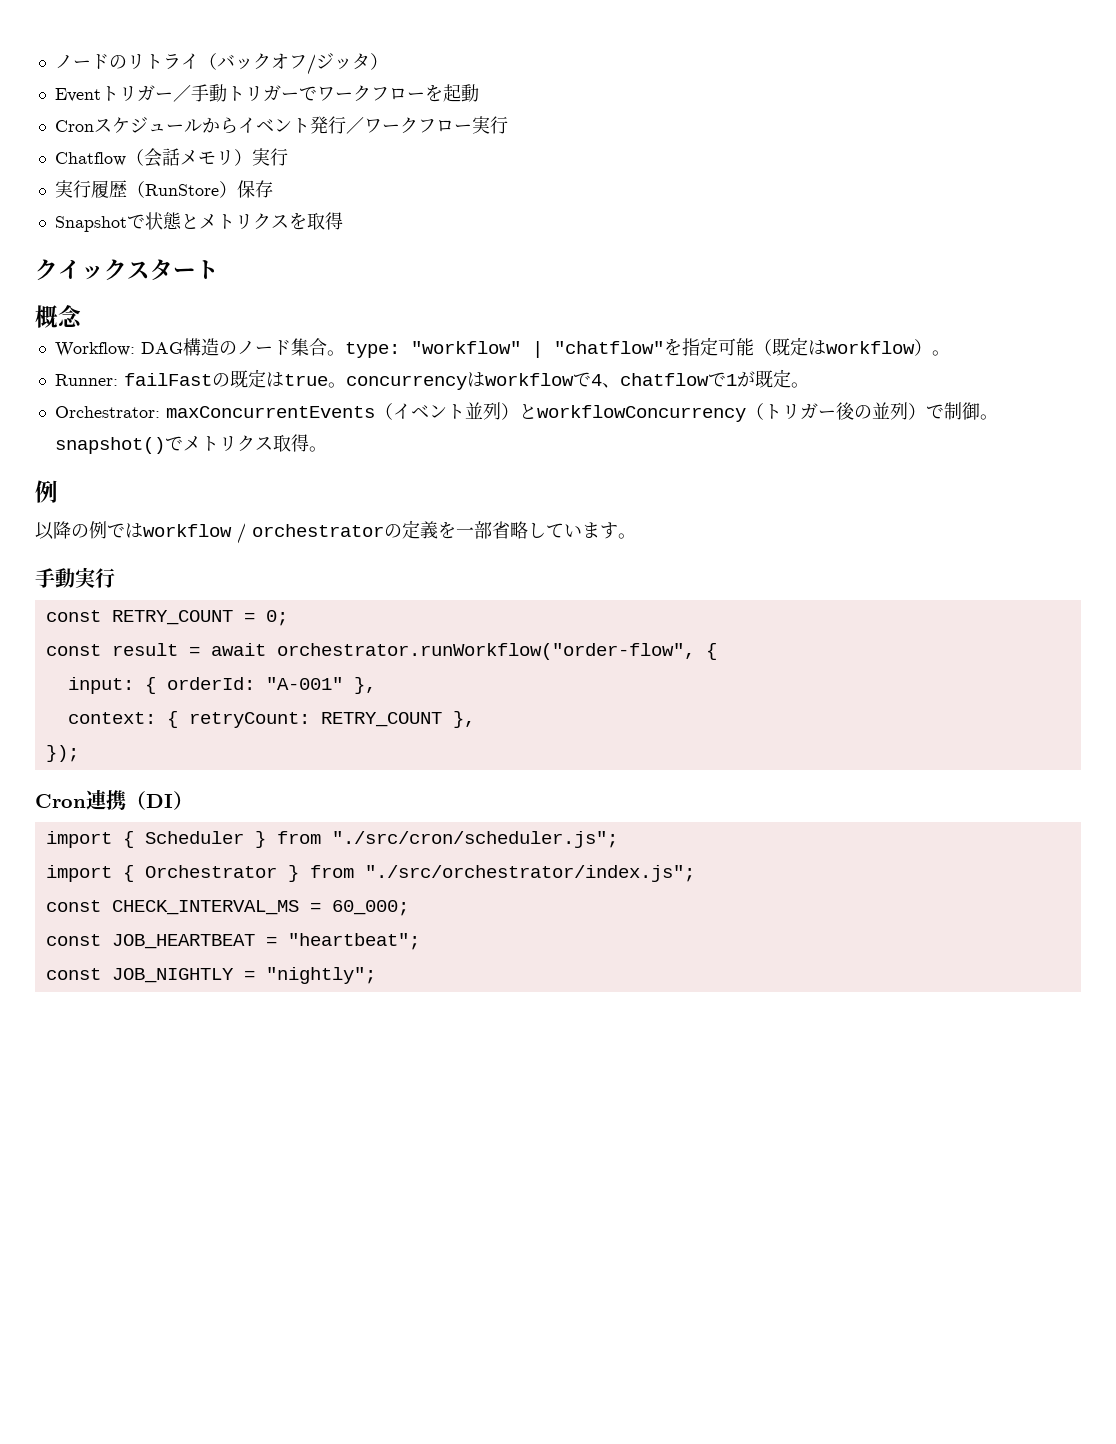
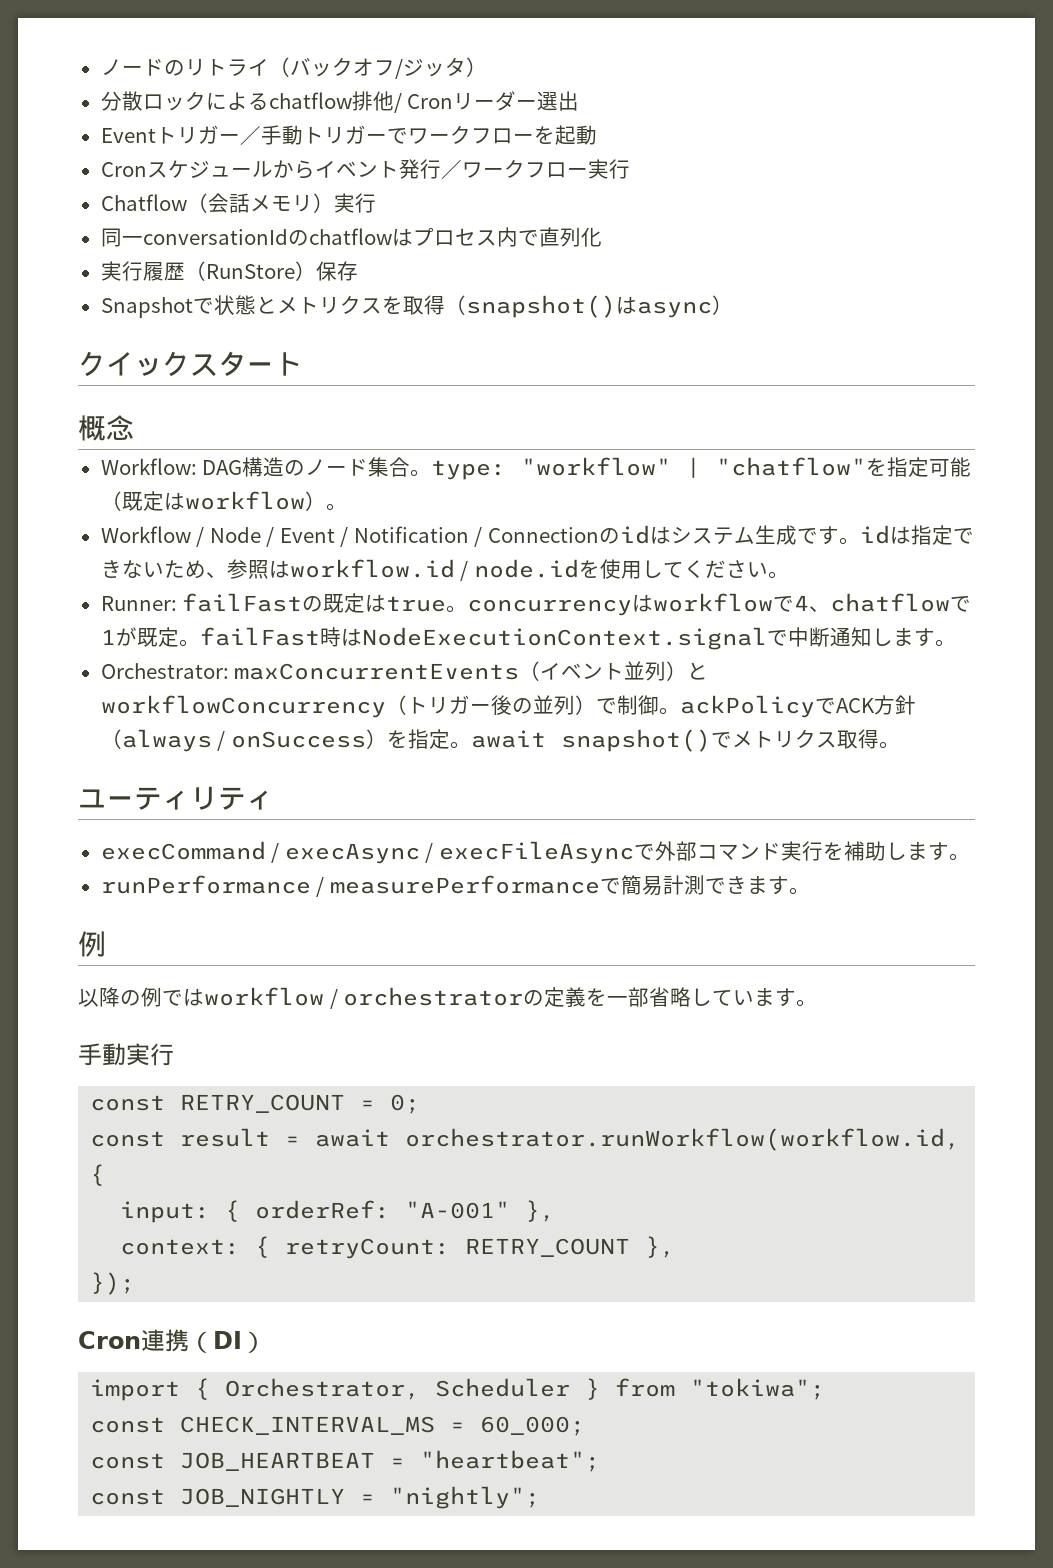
+ 分散ロックによるchatflow排他/ Cronリーダー選出
+ 同一conversationIdのchatflowはプロセス内で直列化
- Snapshotで状態とメトリクスを取得
+ Snapshotで状態とメトリクスを取得（snapshot()はasync）
+ Workflow / Node / Event / Notification / Connectionのidはシステム生成です。idは指定できないため、参照はworkflow.id / node.idを使用してください。
- Runner: failFastの既定はtrue。concurrencyはworkflowで4、chatflowで1が既定。
+ Runner: failFastの既定はtrue。concurrencyはworkflowで4、chatflowで1が既定。failFast時はNodeExecutionContext.signalで中断通知します。
- Orchestrator: maxConcurrentEvents（イベント並列）とworkflowConcurrency（トリガー後の並列）で制御。snapshot()でメトリクス取得。
+ Orchestrator: maxConcurrentEvents（イベント並列）とworkflowConcurrency（トリガー後の並列）で制御。ackPolicyでACK方針（always / onSuccess）を指定。await snapshot()でメトリクス取得。
+ ユーティリティ
+ execCommand / execAsync / execFileAsyncで外部コマンド実行を補助します。
+ runPerformance / measurePerformanceで簡易計測できます。
- const result = await orchestrator.runWorkflow("order-flow", {
+ const result = await orchestrator.runWorkflow(workflow.id, {
- input: { orderId: "A-001" },
+ input: { orderRef: "A-001" },
- import { Scheduler } from "./src/cron/scheduler.js";
- import { Orchestrator } from "./src/orchestrator/index.js";
+ import { Orchestrator, Scheduler } from "tokiwa";

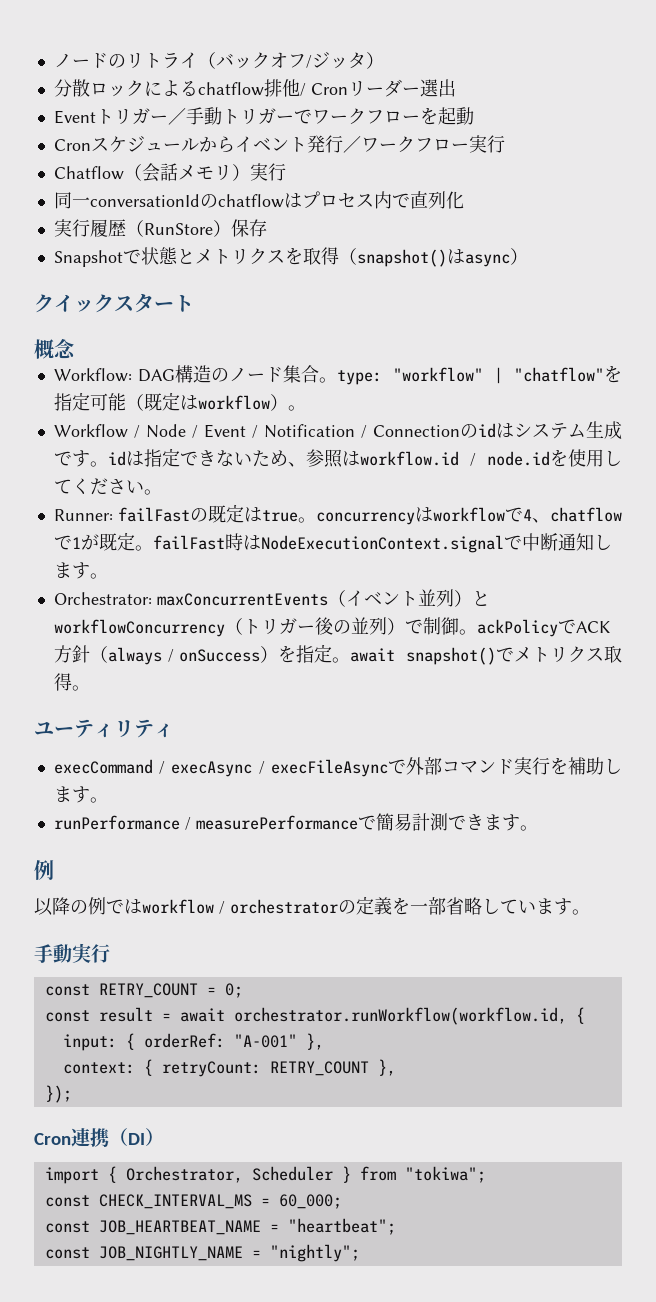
- const JOB_HEARTBEAT = "heartbeat";
+ const JOB_HEARTBEAT_NAME = "heartbeat";
- const JOB_NIGHTLY = "nightly";
+ const JOB_NIGHTLY_NAME = "nightly";

